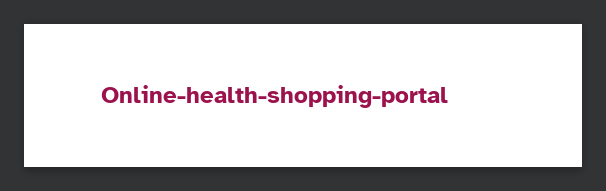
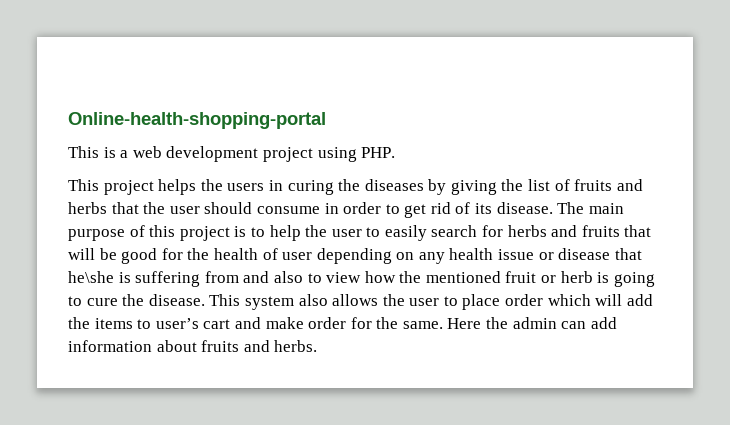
+ This is a web development project using PHP.
+ This project helps the users in curing the diseases by giving the list of fruits and herbs that the user should consume in order to get rid of its disease. The main purpose of this project is to help the user to easily search for herbs and fruits that will be good for the health of user depending on any health issue or disease that he\she is suffering from and also to view how the mentioned fruit or herb is going to cure the disease. This system also allows the user to place order which will add the items to user’s cart and make order for the same. Here the admin can add information about fruits and herbs.

